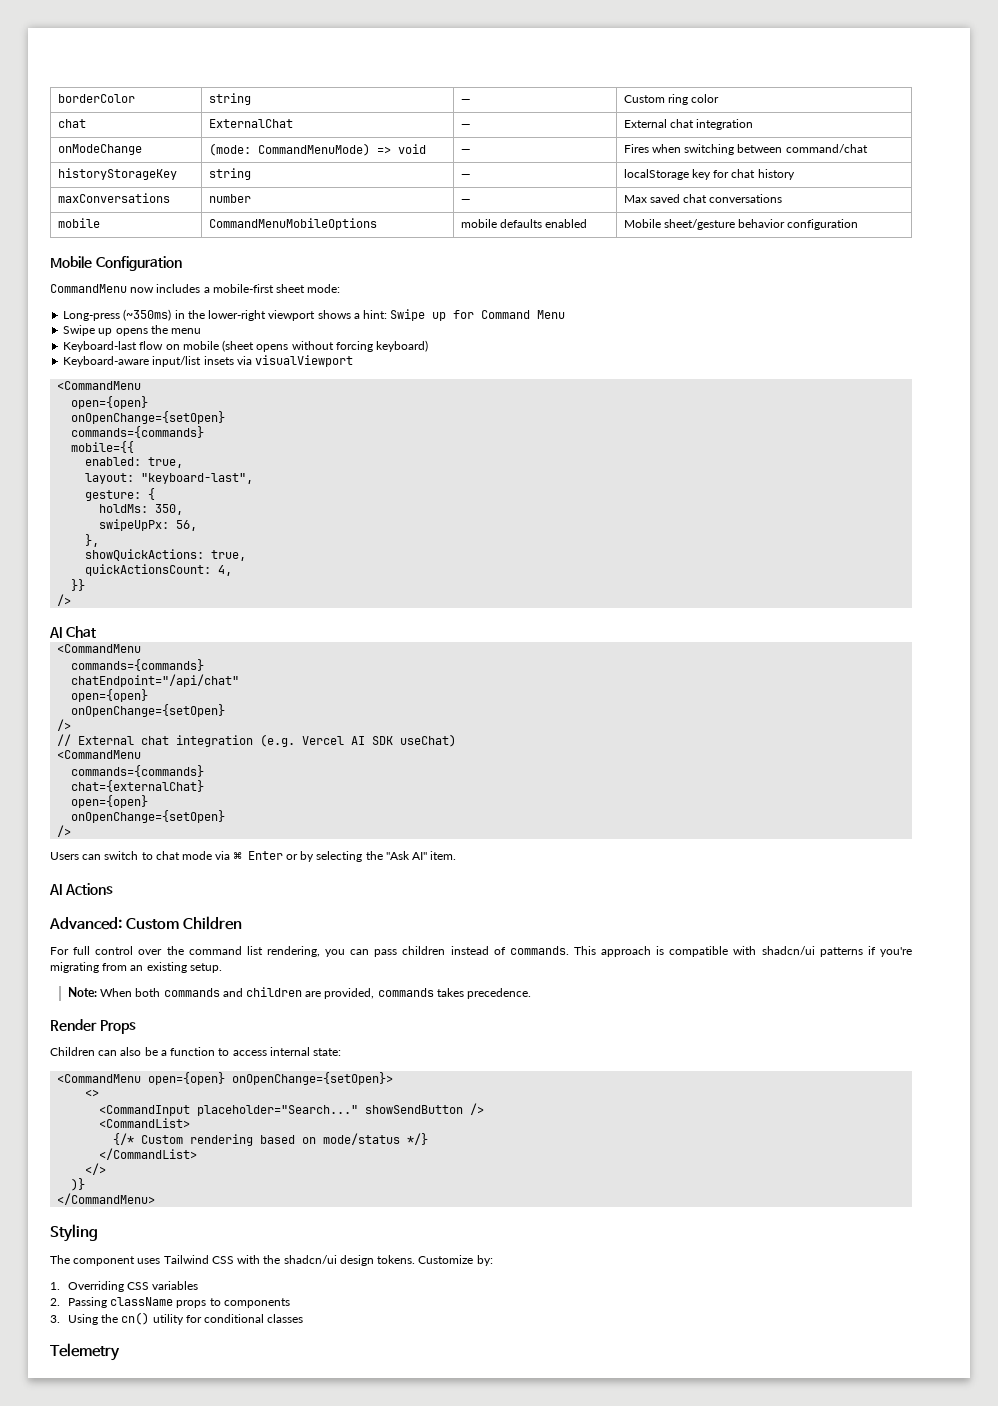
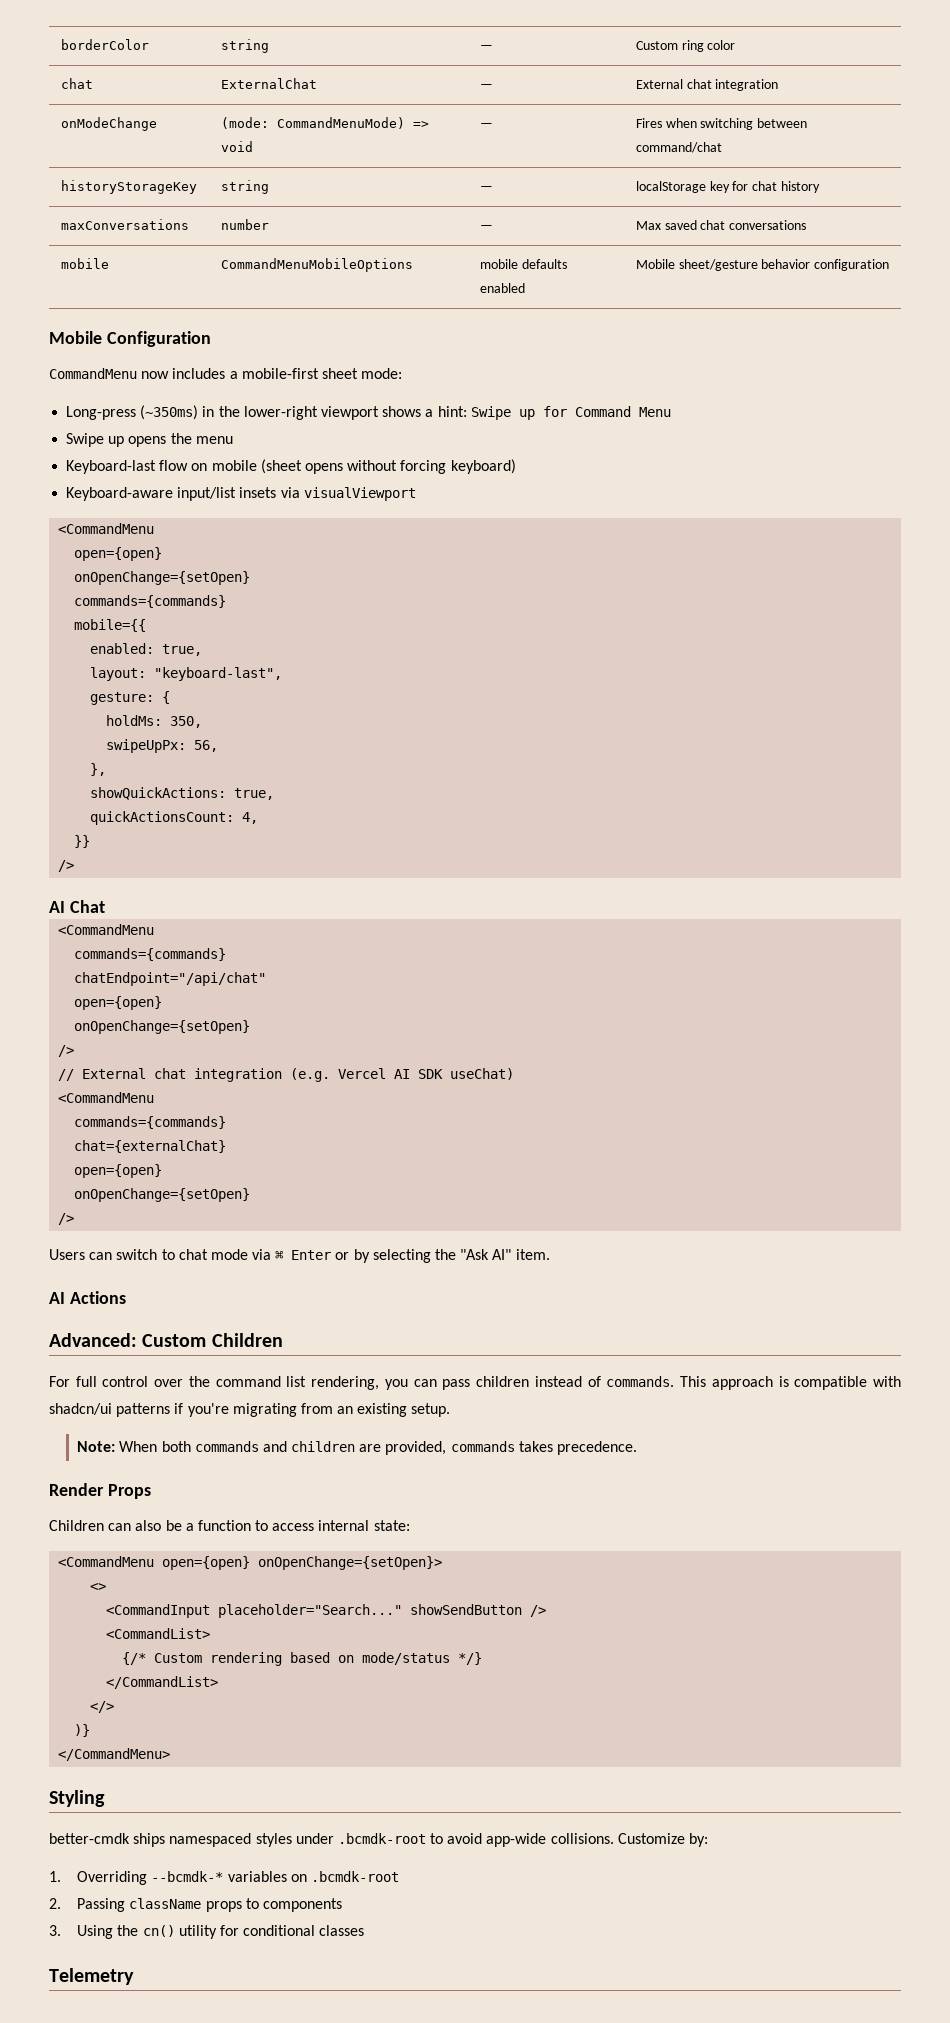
- The component uses Tailwind CSS with the shadcn/ui design tokens.
+ better-cmdk ships namespaced styles under .bcmdk-root to avoid app-wide collisions.
- 1. Overriding CSS variables
+ 1. Overriding --bcmdk-* variables on .bcmdk-root

